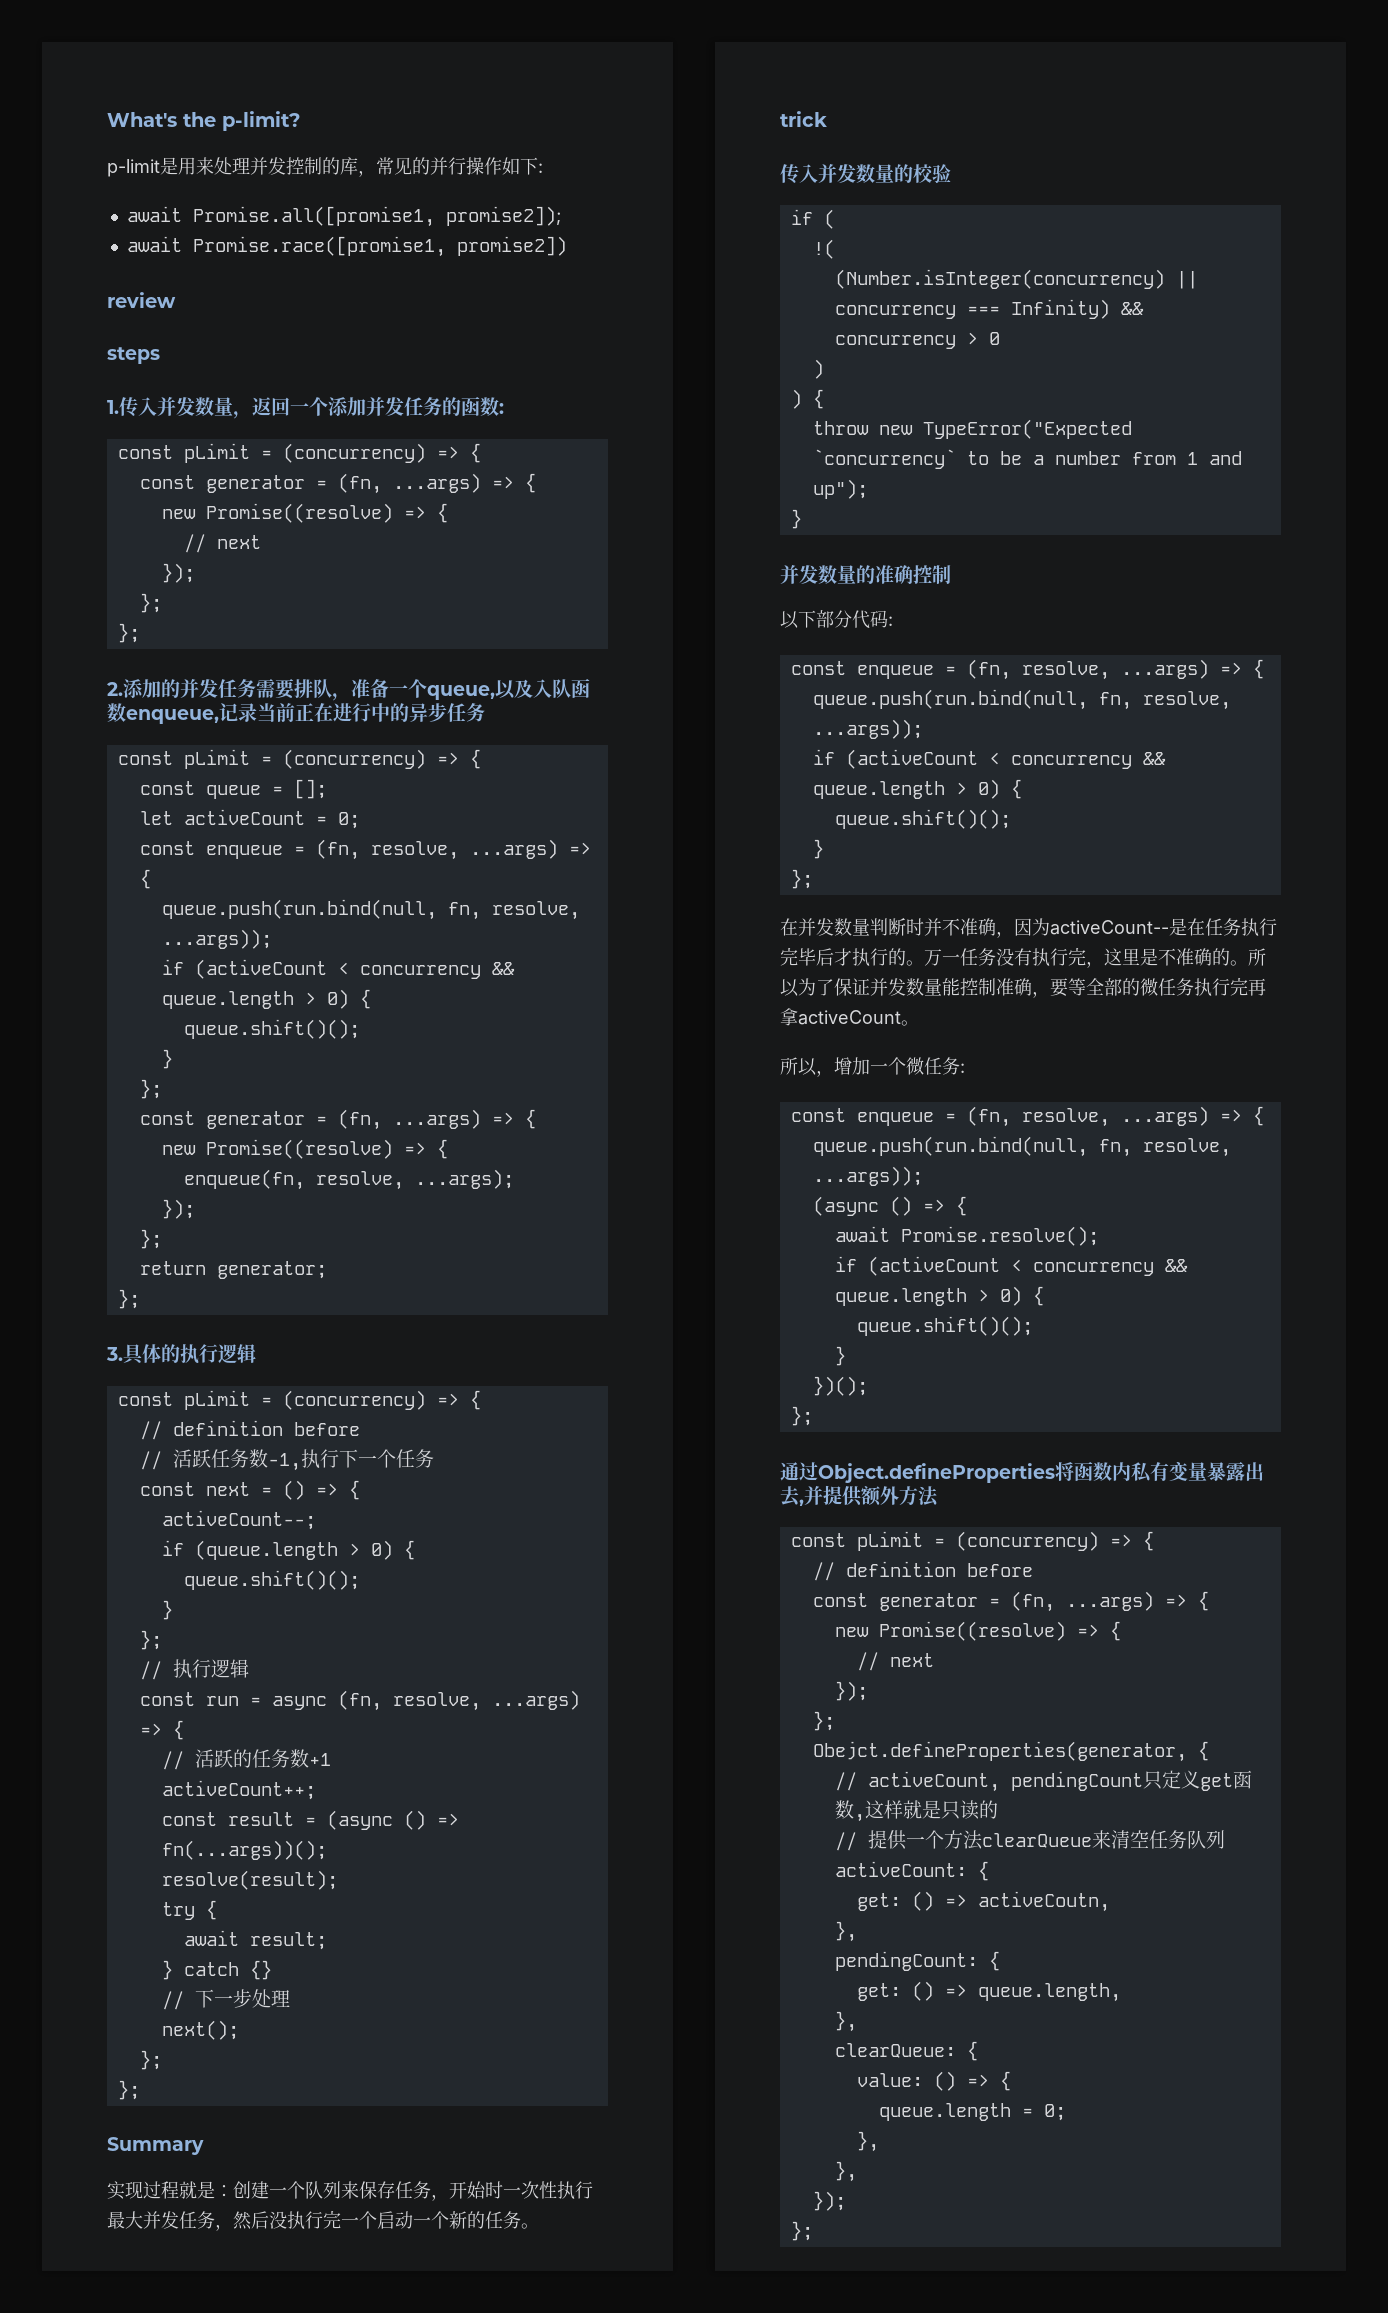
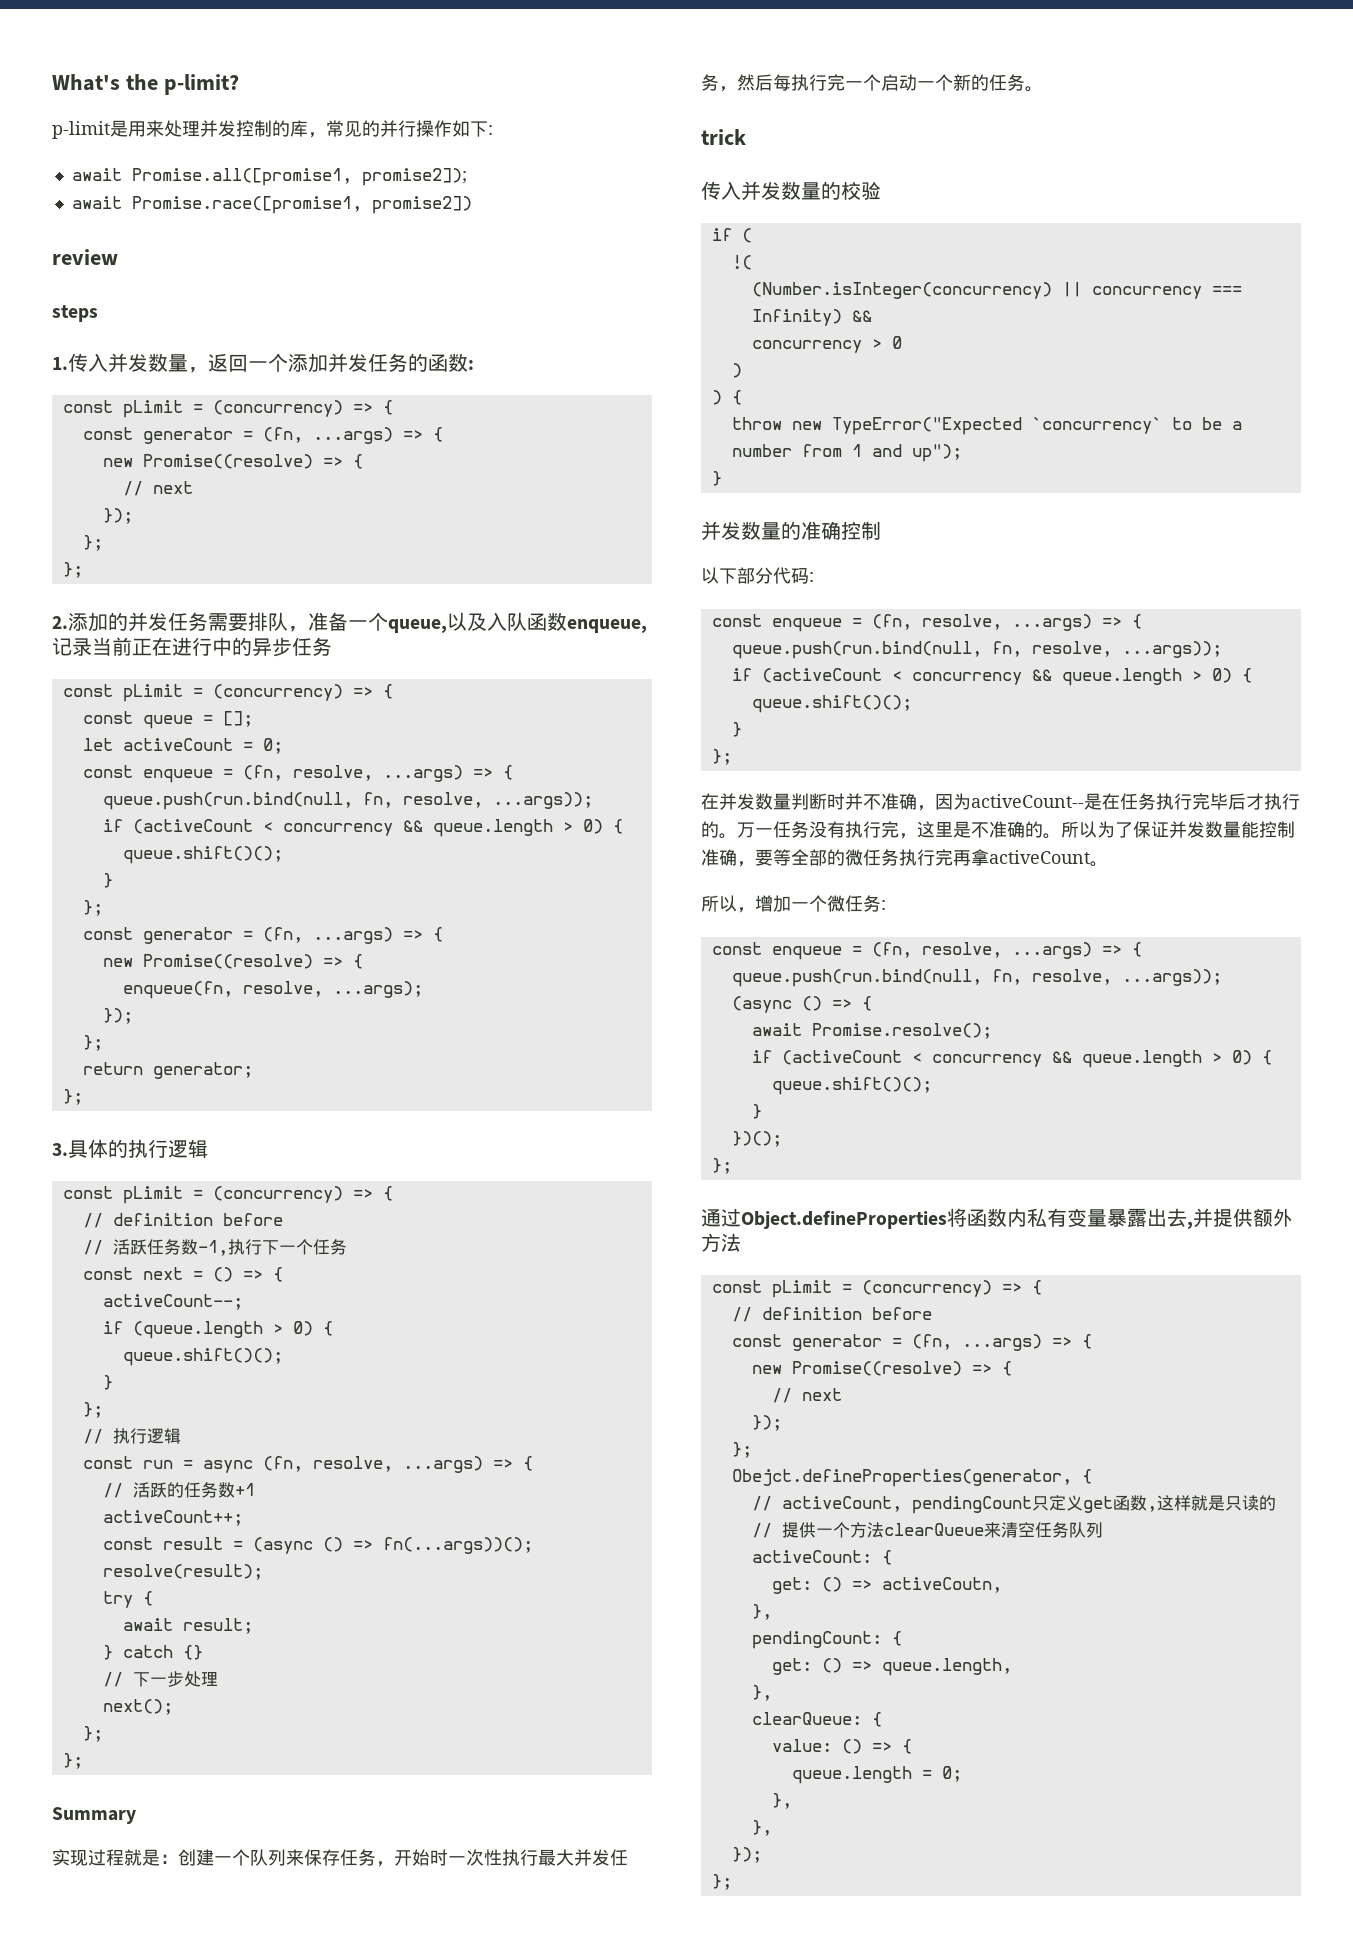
- 实现过程就是：创建一个队列来保存任务，开始时一次性执行最大并发任务，然后没执行完一个启动一个新的任务。
+ 实现过程就是：创建一个队列来保存任务，开始时一次性执行最大并发任务，然后每执行完一个启动一个新的任务。

